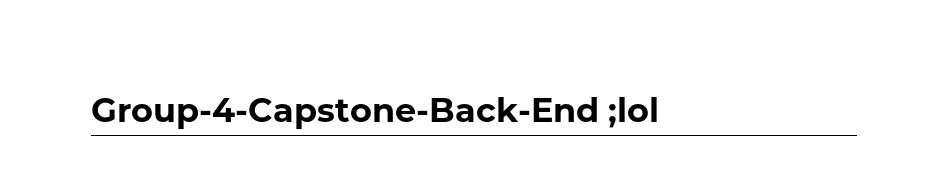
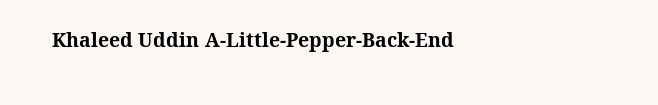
- Group-4-Capstone-Back-End ;lol
+ Khaleed Uddin A-Little-Pepper-Back-End

